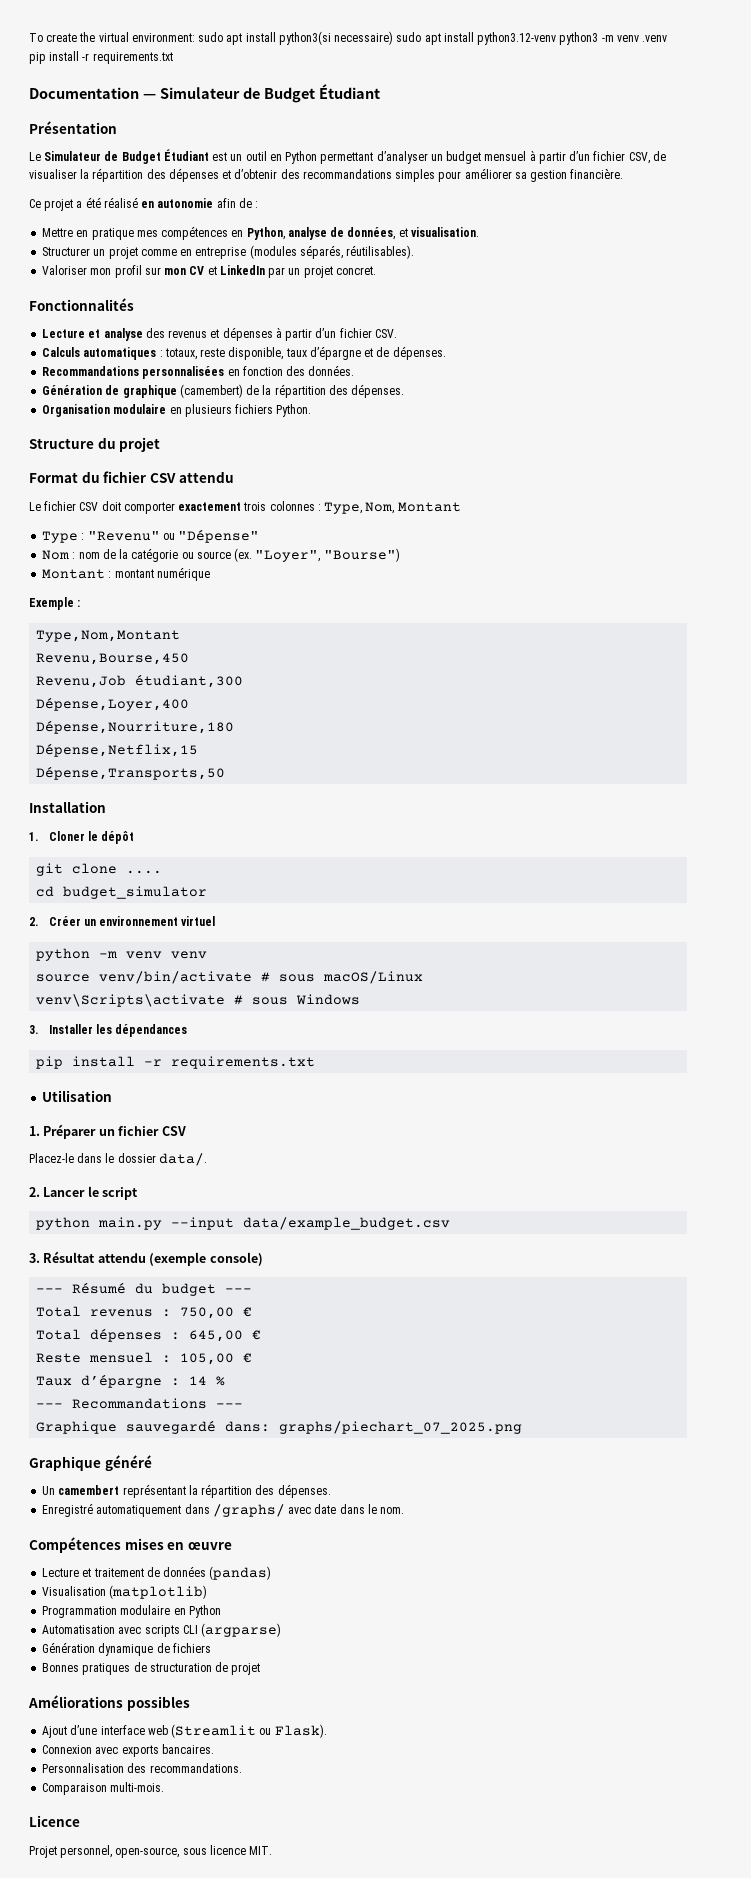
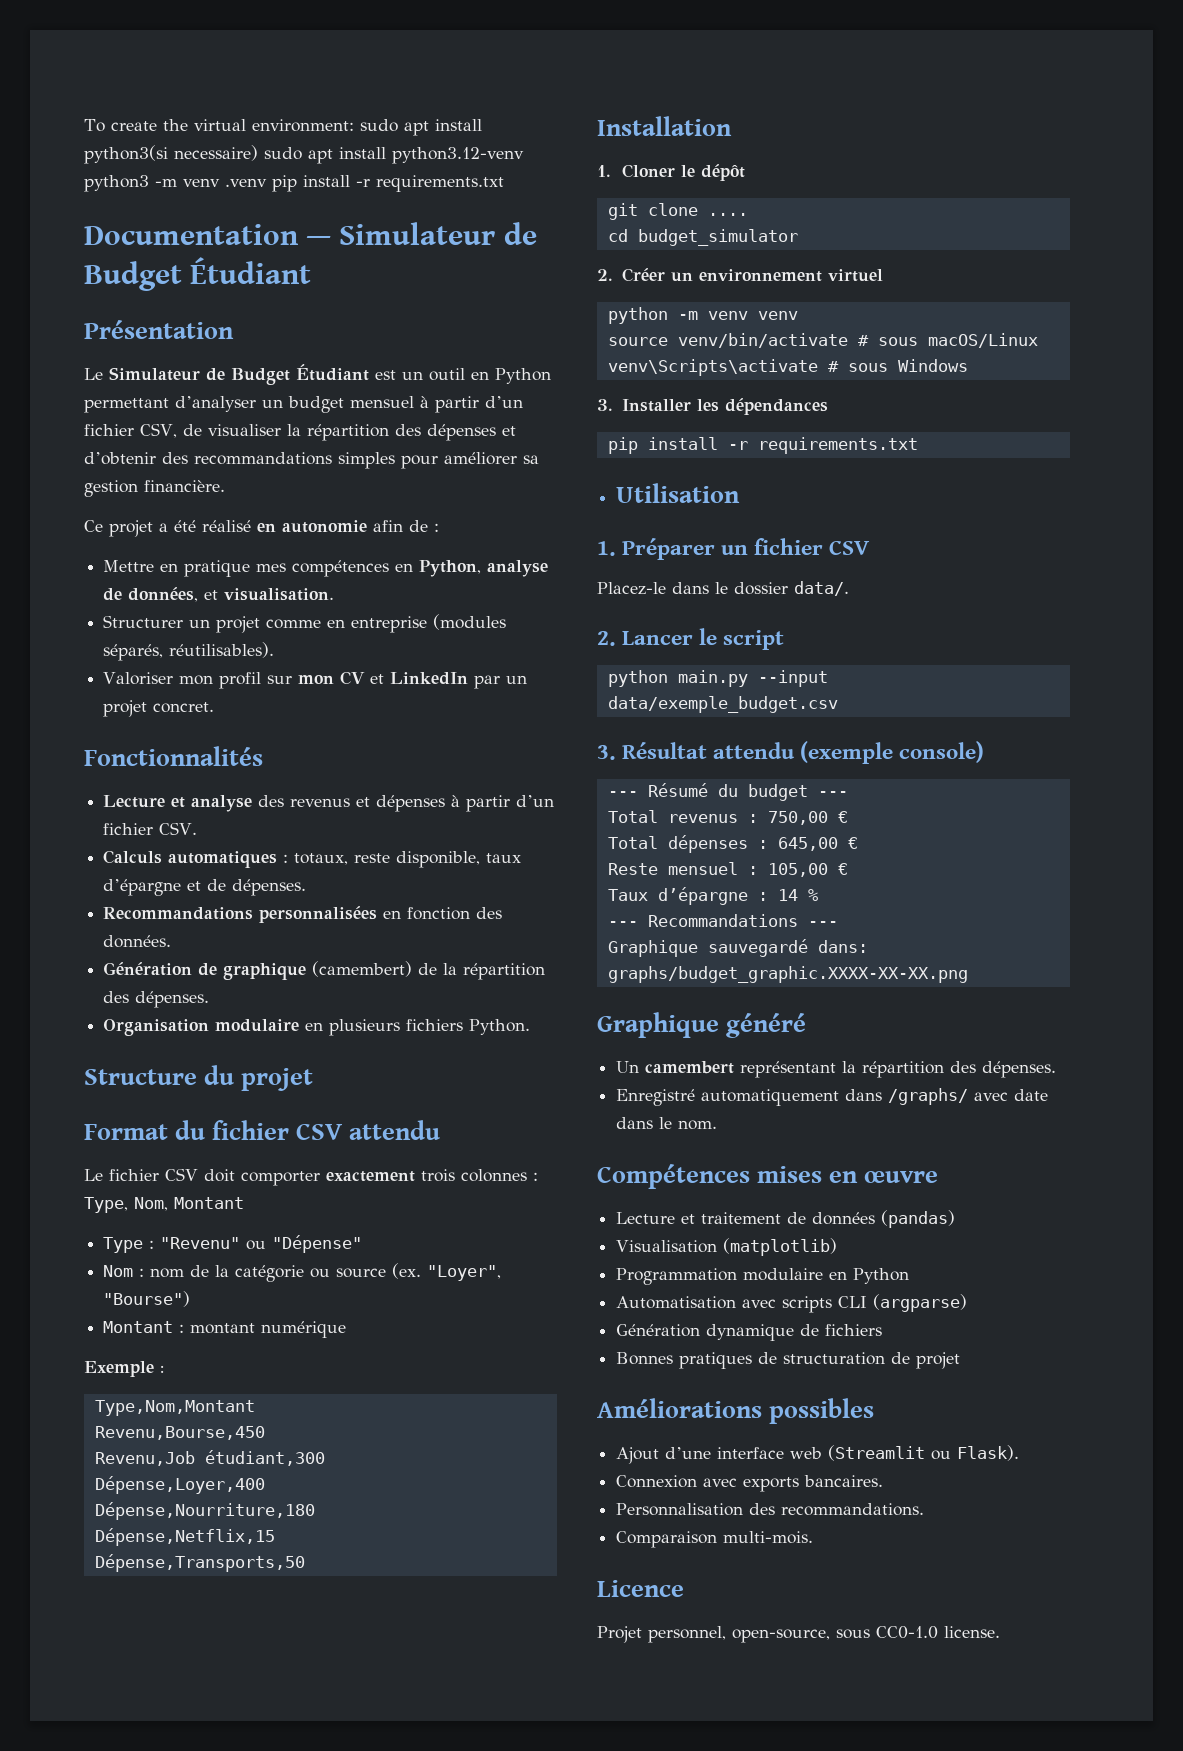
- python main.py --input data/example_budget.csv
+ python main.py --input data/exemple_budget.csv
- Graphique sauvegardé dans: graphs/piechart_07_2025.png
+ Graphique sauvegardé dans: graphs/budget_graphic.XXXX-XX-XX.png
- Projet personnel, open-source, sous licence MIT.
+ Projet personnel, open-source, sous CC0-1.0 license.

